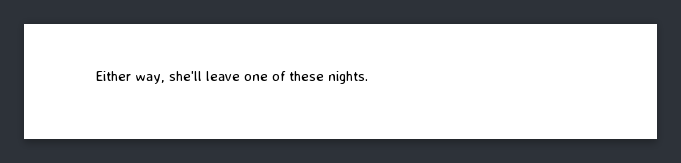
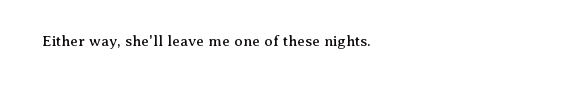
- Either way, she'll leave one of these nights.
+ Either way, she'll leave me one of these nights.

